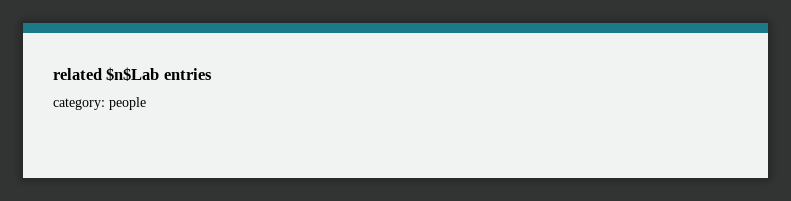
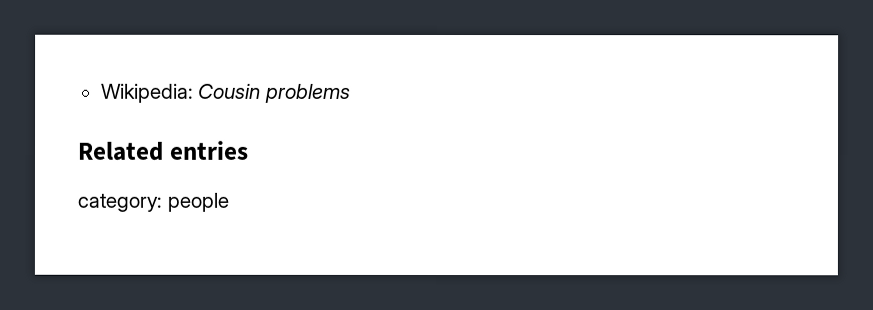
- related $n$Lab entries
+ Wikipedia: Cousin problems
+ Related entries

